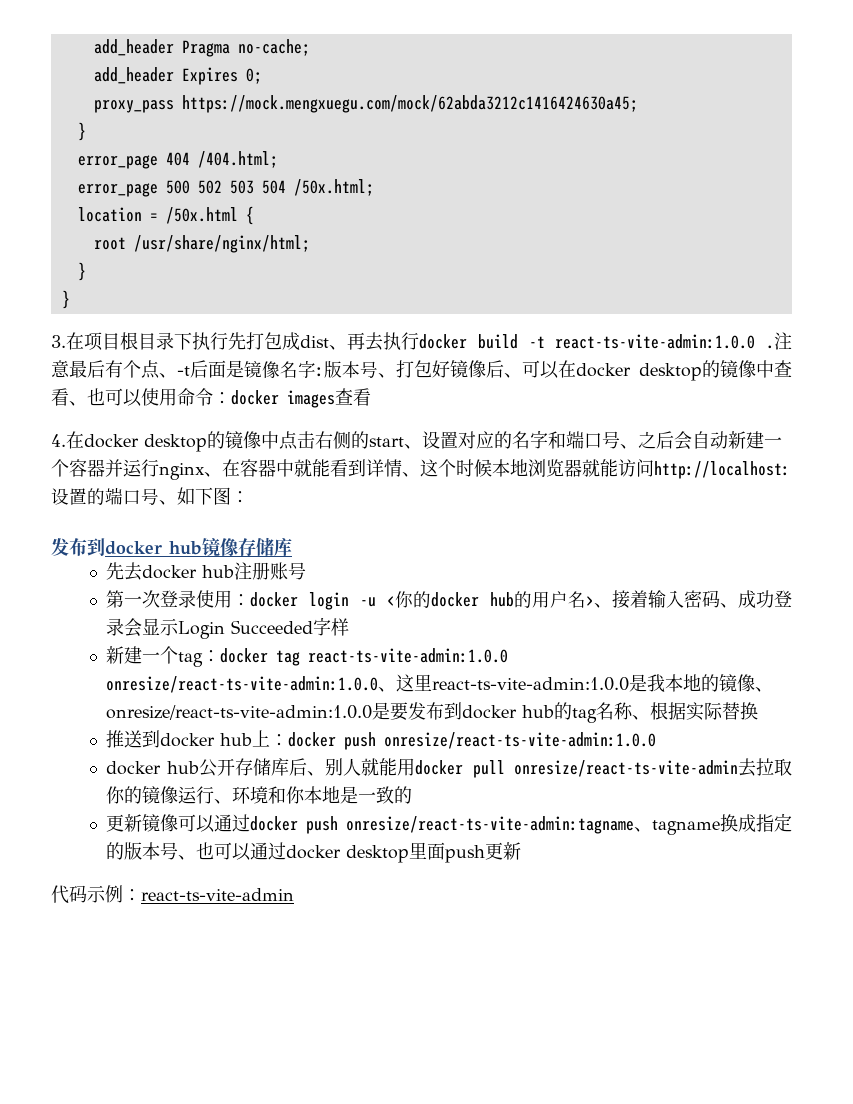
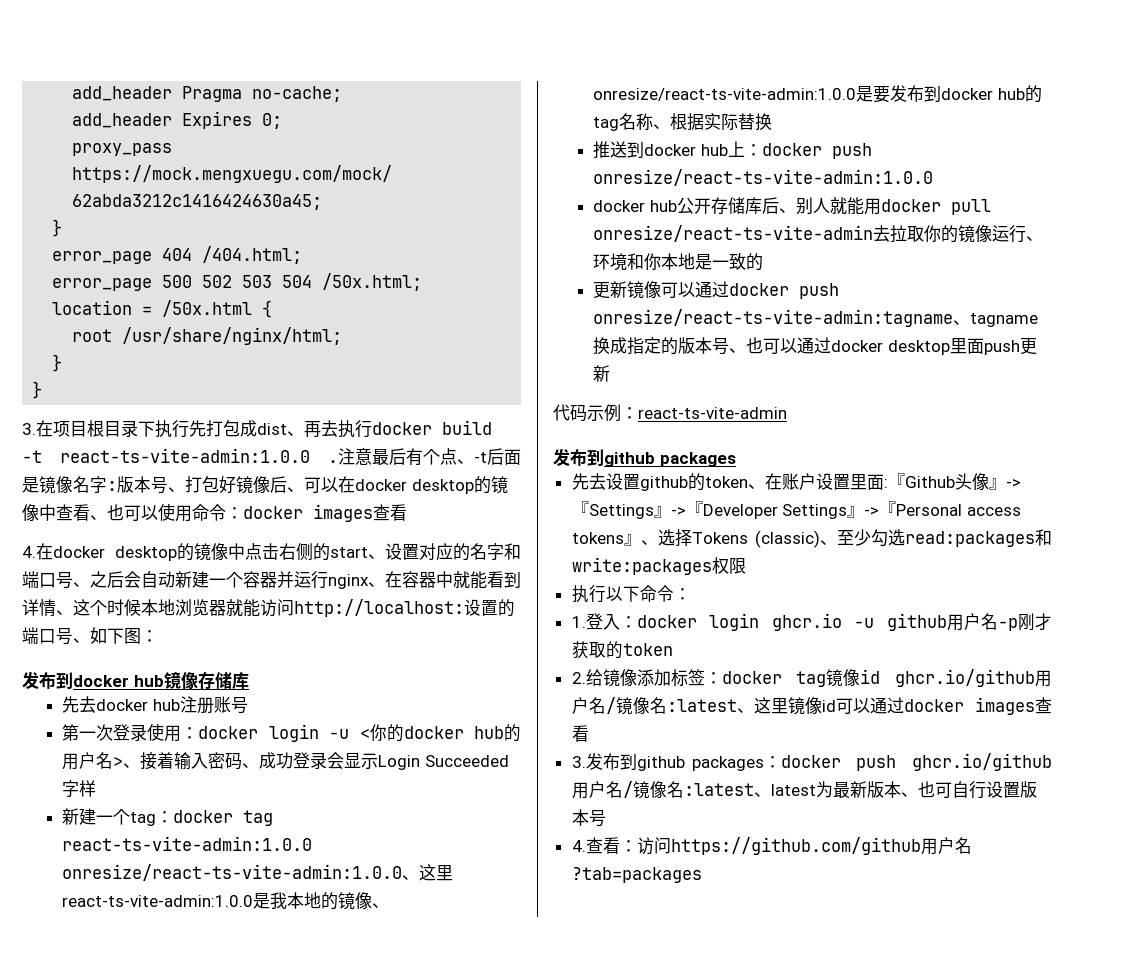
  代码示例：react-ts-vite-admin
+ 发布到github packages
+ 先去设置github的token、在账户设置里面:『Github头像』->『Settings』->『Developer Settings』->『Personal access tokens』、选择Tokens (classic)、至少勾选read:packages和write:packages权限
+ 执行以下命令：
+ 1.登入：docker login ghcr.io -u github用户名-p刚才获取的token
+ 2.给镜像添加标签：docker tag镜像id ghcr.io/github用户名/镜像名:latest、这里镜像id可以通过docker images查看
+ 3.发布到github packages：docker push ghcr.io/github用户名/镜像名:latest、latest为最新版本、也可自行设置版本号
+ 4.查看：访问https://github.com/github用户名?tab=packages

